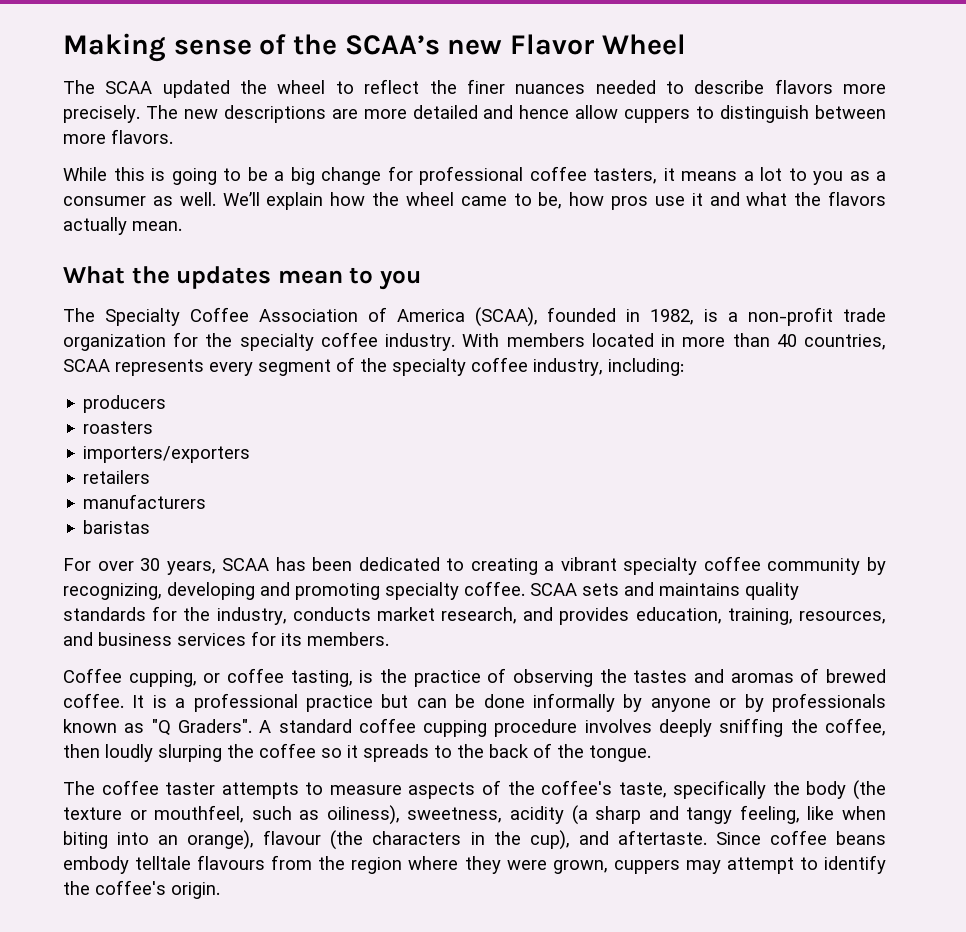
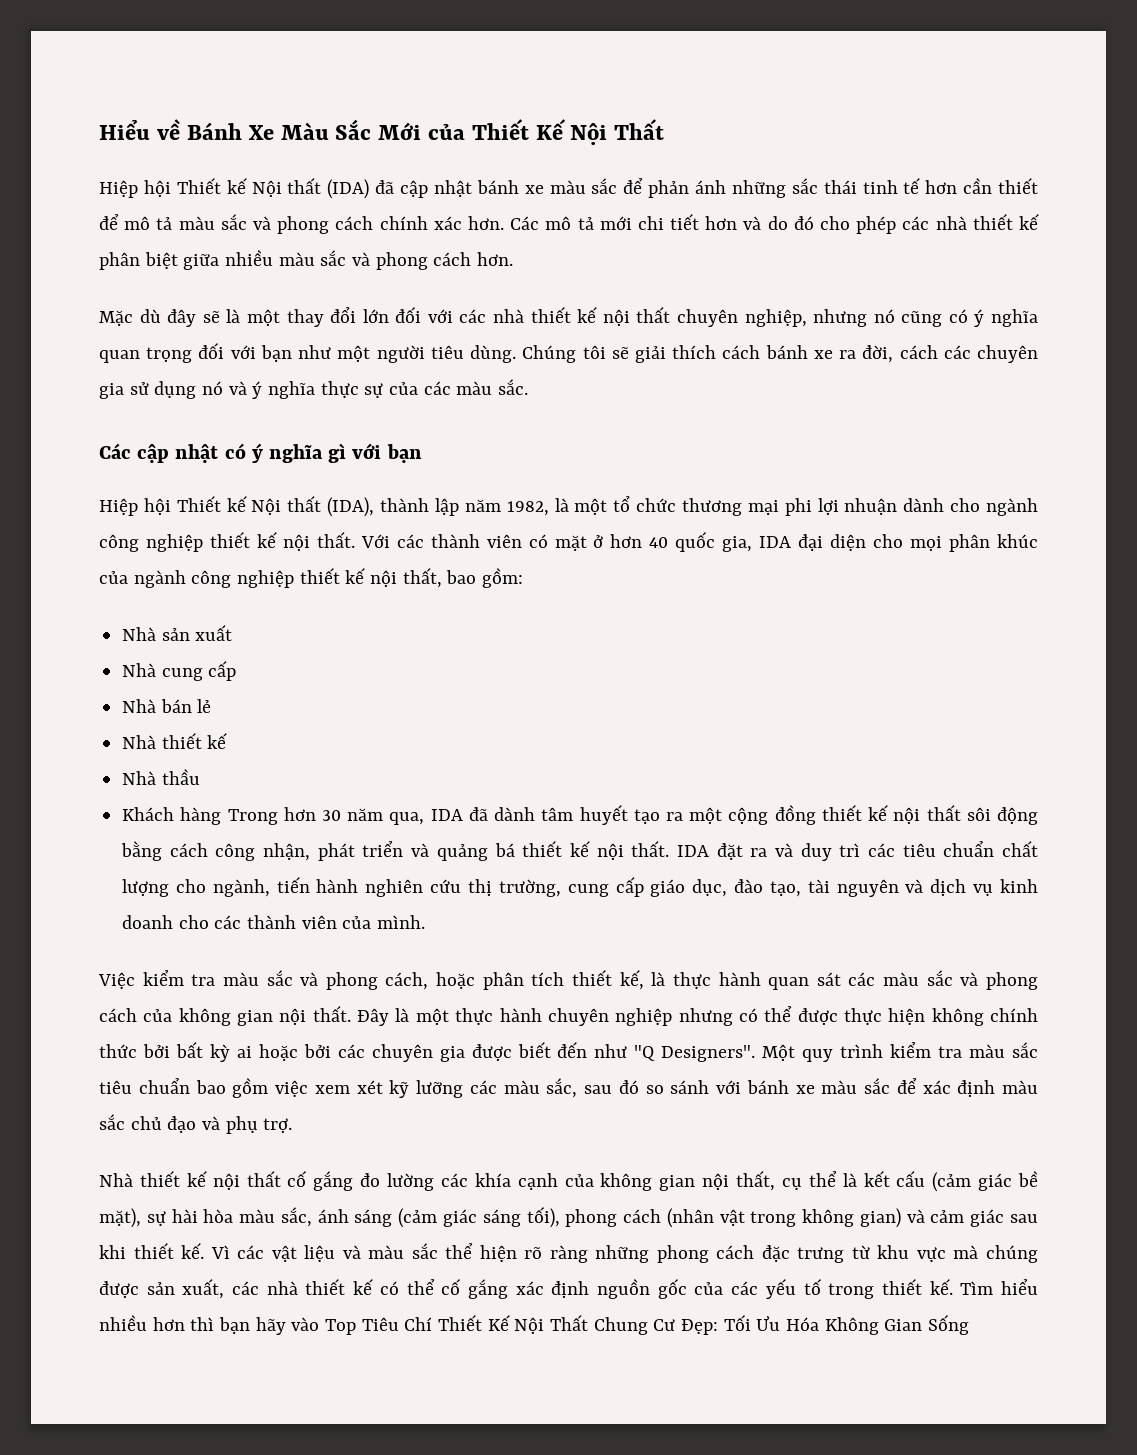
- Making sense of the SCAA’s new Flavor Wheel
- The SCAA updated the wheel to reflect the finer nuances needed to describe flavors more precisely. The new descriptions are more detailed and hence allow cuppers to distinguish between more flavors.
- While this is going to be a big change for professional coffee tasters, it means a lot to you as a consumer as well. We’ll explain how the wheel came to be, how pros use it and what the flavors actually mean.
- What the updates mean to you
- The Specialty Coffee Association of America (SCAA), founded in 1982, is a non-profit trade organization for the specialty coffee industry. With members located in more than 40 countries, SCAA represents every segment of the specialty coffee industry, including:
- producers
- roasters
- importers/exporters
- retailers
- manufacturers
- baristas
- For over 30 years, SCAA has been dedicated to creating a vibrant specialty coffee community by recognizing, developing and promoting specialty coffee. SCAA sets and maintains quality standards for the industry, conducts market research, and provides education, training, resources, and business services for its members.
- Coffee cupping, or coffee tasting, is the practice of observing the tastes and aromas of brewed coffee. It is a professional practice but can be done informally by anyone or by professionals known as "Q Graders". A standard coffee cupping procedure involves deeply sniffing the coffee, then loudly slurping the coffee so it spreads to the back of the tongue.
- The coffee taster attempts to measure aspects of the coffee's taste, specifically the body (the texture or mouthfeel, such as oiliness), sweetness, acidity (a sharp and tangy feeling, like when biting into an orange), flavour (the characters in the cup), and aftertaste. Since coffee beans embody telltale flavours from the region where they were grown, cuppers may attempt to identify the coffee's origin.
+ Hiểu về Bánh Xe Màu Sắc Mới của Thiết Kế Nội Thất
+ Hiệp hội Thiết kế Nội thất (IDA) đã cập nhật bánh xe màu sắc để phản ánh những sắc thái tinh tế hơn cần thiết để mô tả màu sắc và phong cách chính xác hơn. Các mô tả mới chi tiết hơn và do đó cho phép các nhà thiết kế phân biệt giữa nhiều màu sắc và phong cách hơn.
+ Mặc dù đây sẽ là một thay đổi lớn đối với các nhà thiết kế nội thất chuyên nghiệp, nhưng nó cũng có ý nghĩa quan trọng đối với bạn như một người tiêu dùng. Chúng tôi sẽ giải thích cách bánh xe ra đời, cách các chuyên gia sử dụng nó và ý nghĩa thực sự của các màu sắc.
+ Các cập nhật có ý nghĩa gì với bạn
+ Hiệp hội Thiết kế Nội thất (IDA), thành lập năm 1982, là một tổ chức thương mại phi lợi nhuận dành cho ngành công nghiệp thiết kế nội thất. Với các thành viên có mặt ở hơn 40 quốc gia, IDA đại diện cho mọi phân khúc của ngành công nghiệp thiết kế nội thất, bao gồm:
+ Nhà sản xuất
+ Nhà cung cấp
+ Nhà bán lẻ
+ Nhà thiết kế
+ Nhà thầu
+ Khách hàng Trong hơn 30 năm qua, IDA đã dành tâm huyết tạo ra một cộng đồng thiết kế nội thất sôi động bằng cách công nhận, phát triển và quảng bá thiết kế nội thất. IDA đặt ra và duy trì các tiêu chuẩn chất lượng cho ngành, tiến hành nghiên cứu thị trường, cung cấp giáo dục, đào tạo, tài nguyên và dịch vụ kinh doanh cho các thành viên của mình.
+ Việc kiểm tra màu sắc và phong cách, hoặc phân tích thiết kế, là thực hành quan sát các màu sắc và phong cách của không gian nội thất. Đây là một thực hành chuyên nghiệp nhưng có thể được thực hiện không chính thức bởi bất kỳ ai hoặc bởi các chuyên gia được biết đến như "Q Designers". Một quy trình kiểm tra màu sắc tiêu chuẩn bao gồm việc xem xét kỹ lưỡng các màu sắc, sau đó so sánh với bánh xe màu sắc để xác định màu sắc chủ đạo và phụ trợ.
+ Nhà thiết kế nội thất cố gắng đo lường các khía cạnh của không gian nội thất, cụ thể là kết cấu (cảm giác bề mặt), sự hài hòa màu sắc, ánh sáng (cảm giác sáng tối), phong cách (nhân vật trong không gian) và cảm giác sau khi thiết kế. Vì các vật liệu và màu sắc thể hiện rõ ràng những phong cách đặc trưng từ khu vực mà chúng được sản xuất, các nhà thiết kế có thể cố gắng xác định nguồn gốc của các yếu tố trong thiết kế. Tìm hiểu nhiều hơn thì bạn hãy vào Top Tiêu Chí Thiết Kế Nội Thất Chung Cư Đẹp: Tối Ưu Hóa Không Gian Sống

